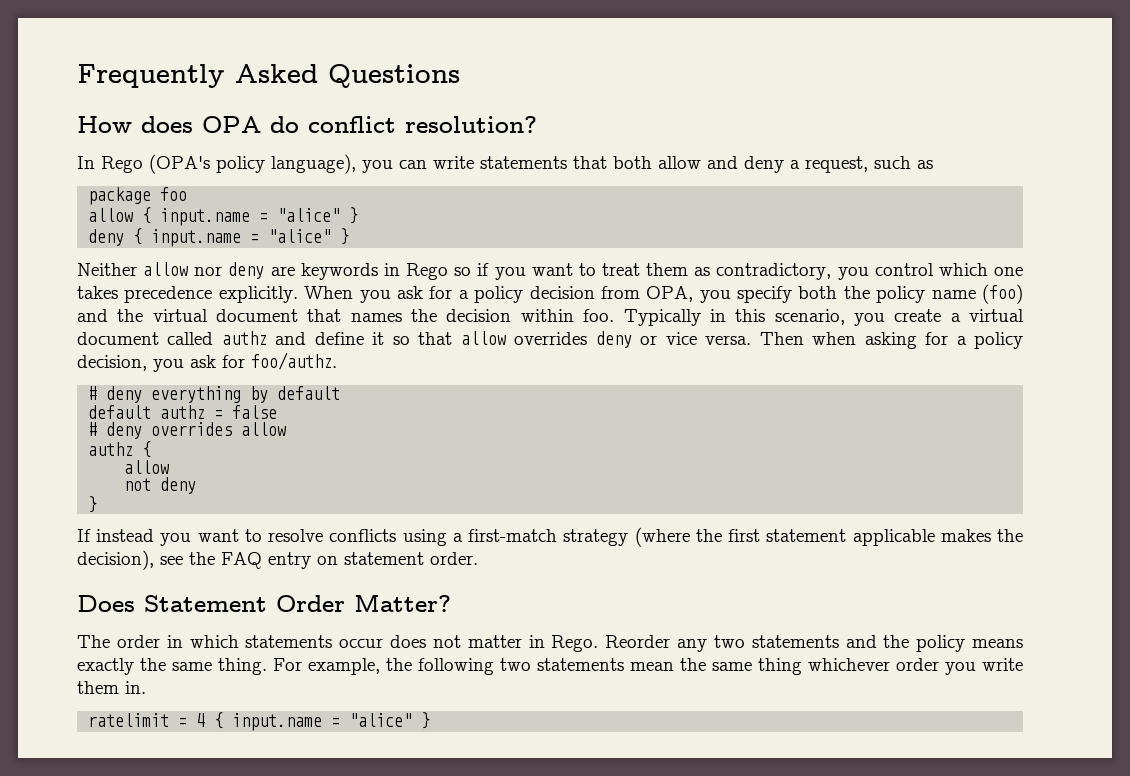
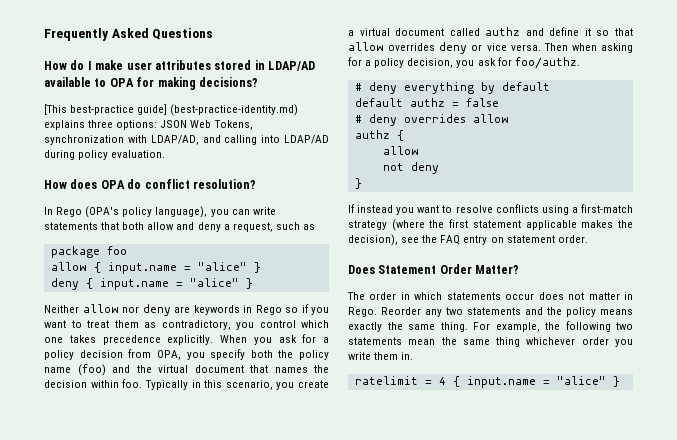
+ How do I make user attributes stored in LDAP/AD available to OPA for making decisions?
+ [This best-practice guide] (best-practice-identity.md) explains three options: JSON Web Tokens, synchronization with LDAP/AD, and calling into LDAP/AD during policy evaluation.

